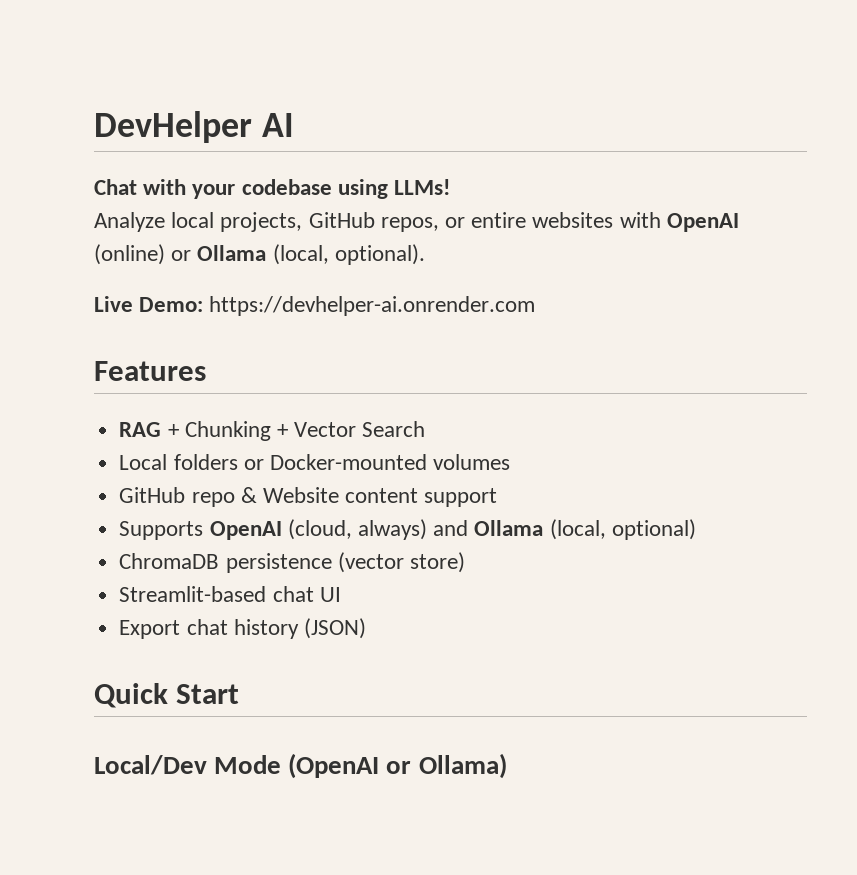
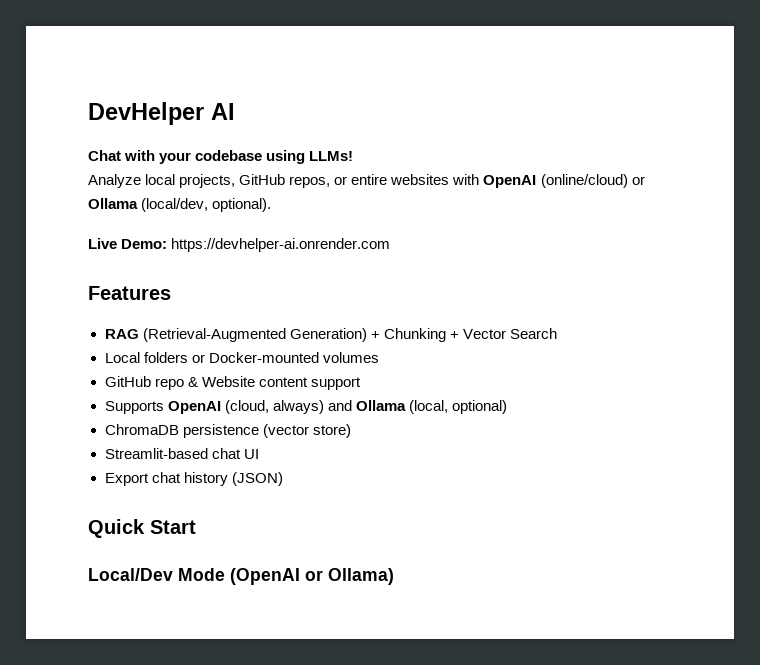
- Analyze local projects, GitHub repos, or entire websites with OpenAI (online) or Ollama (local, optional).
+ Analyze local projects, GitHub repos, or entire websites with OpenAI (online/cloud) or Ollama (local/dev, optional).
- RAG + Chunking + Vector Search
+ RAG (Retrieval-Augmented Generation) + Chunking + Vector Search

